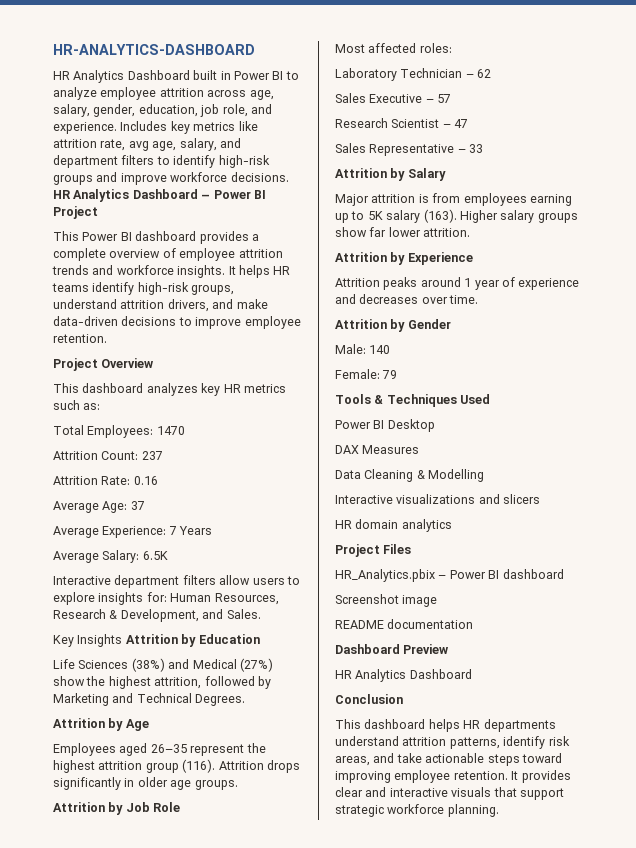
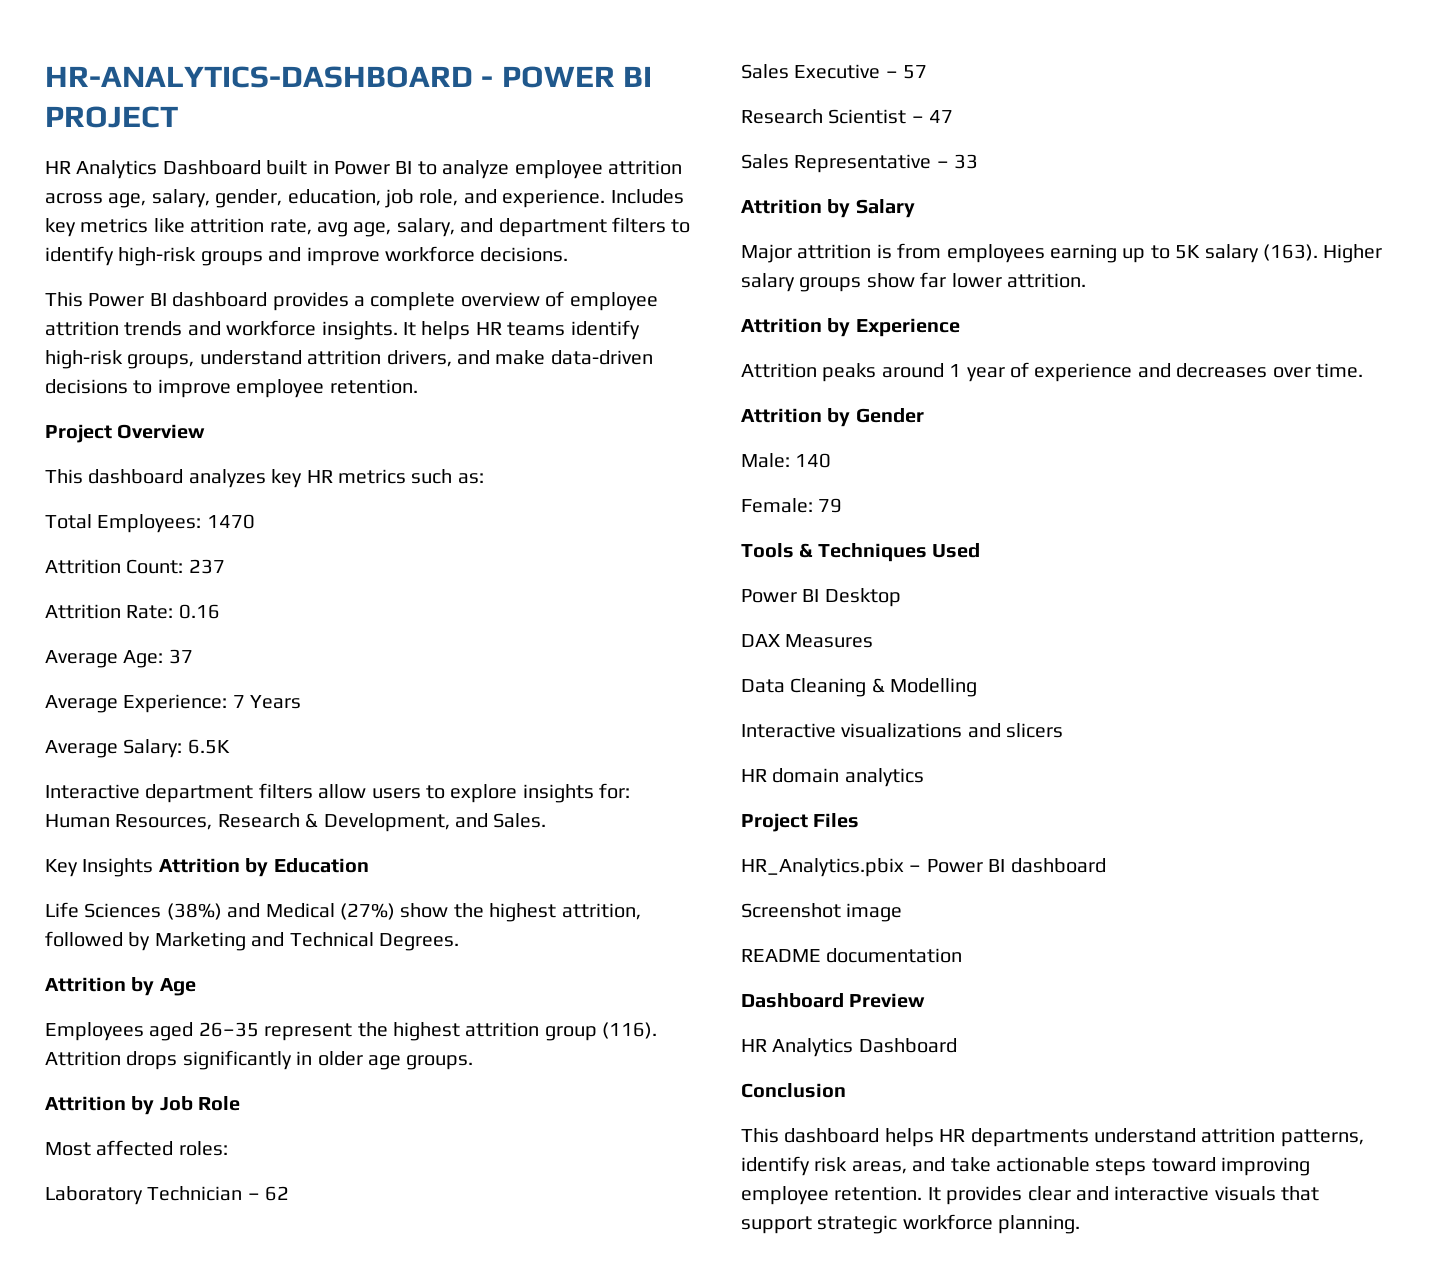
- HR-ANALYTICS-DASHBOARD
+ HR-ANALYTICS-DASHBOARD - POWER BI PROJECT
- HR Analytics Dashboard – Power BI Project

